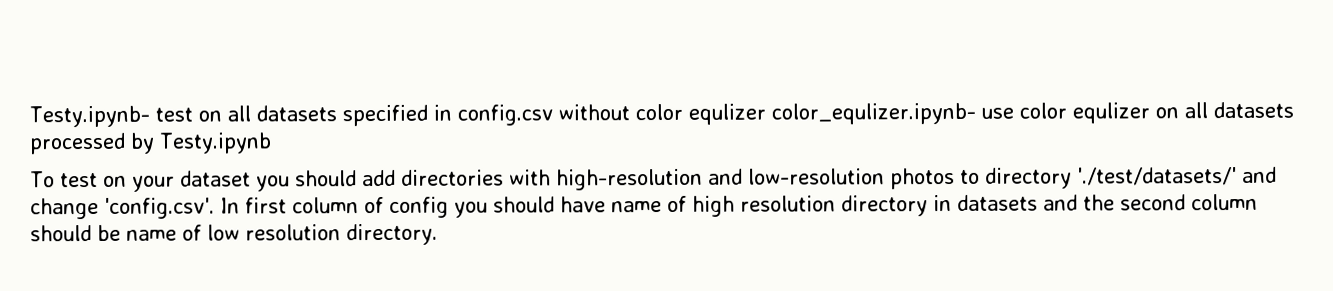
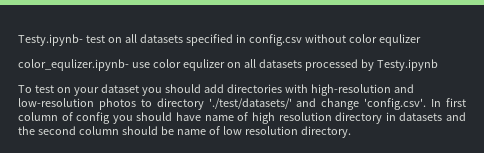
- Testy.ipynb- test on all datasets specified in config.csv without color equlizer color_equlizer.ipynb- use color equlizer on all datasets processed by Testy.ipynb
+ Testy.ipynb- test on all datasets specified in config.csv without color equlizer
+ color_equlizer.ipynb- use color equlizer on all datasets processed by Testy.ipynb

